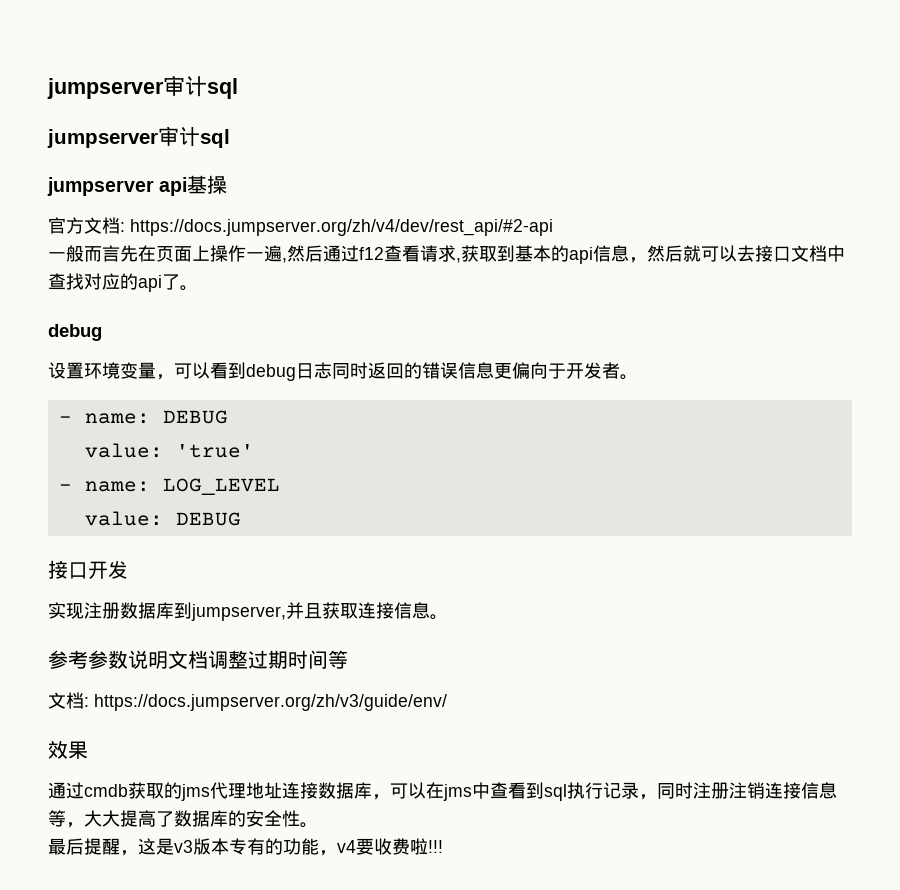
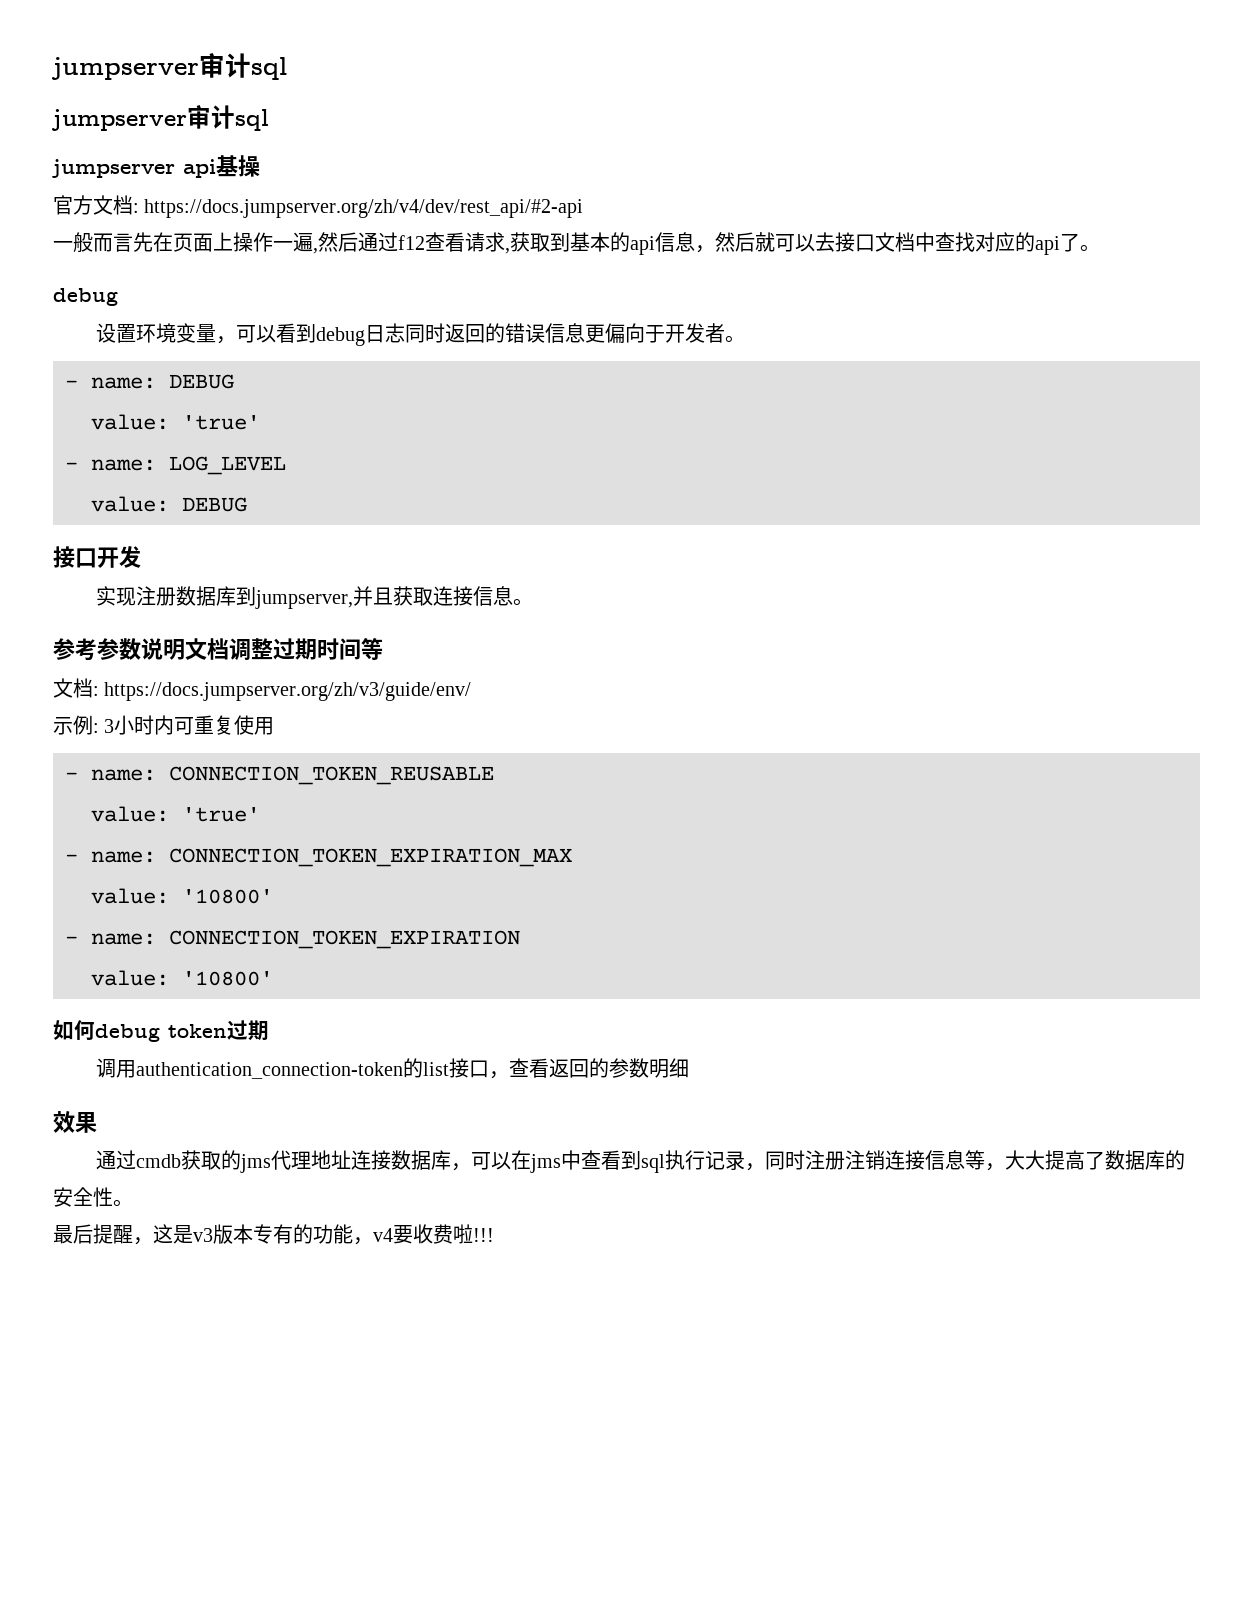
+ 示例: 3小时内可重复使用
+ - name: CONNECTION_TOKEN_REUSABLE
+ value: 'true'
+ - name: CONNECTION_TOKEN_EXPIRATION_MAX
+ value: '10800'
+ - name: CONNECTION_TOKEN_EXPIRATION
+ value: '10800'
+ 如何debug token过期
+ 调用authentication_connection-token的list接口，查看返回的参数明细

